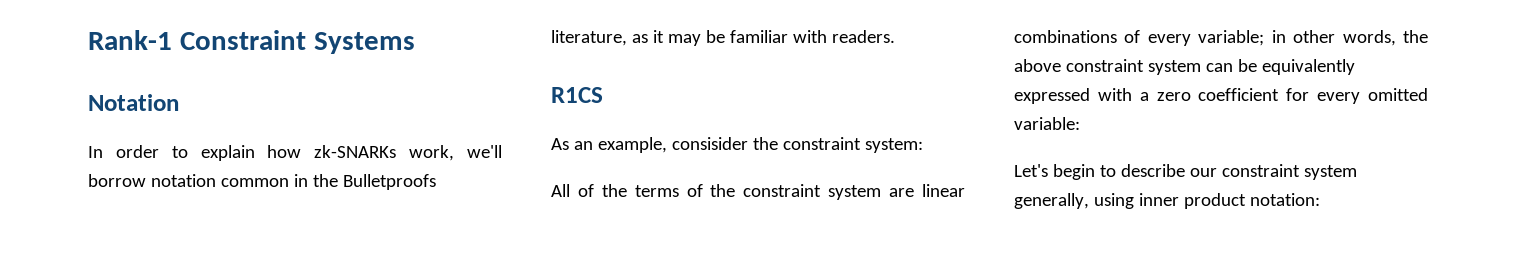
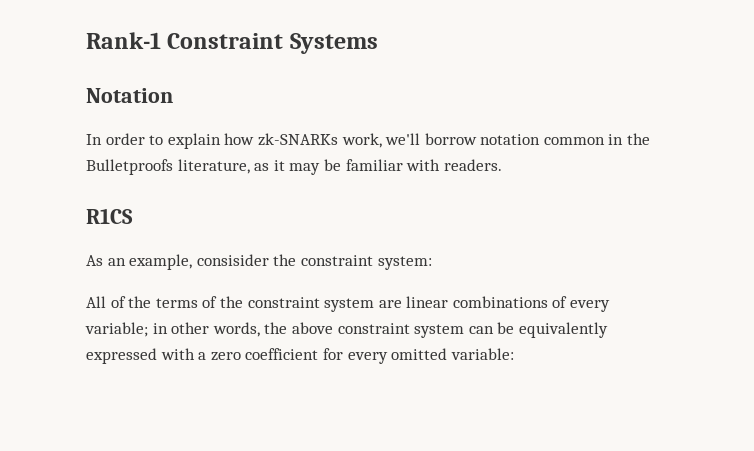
- Let's begin to describe our constraint system generally, using inner product notation:

